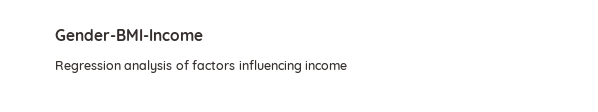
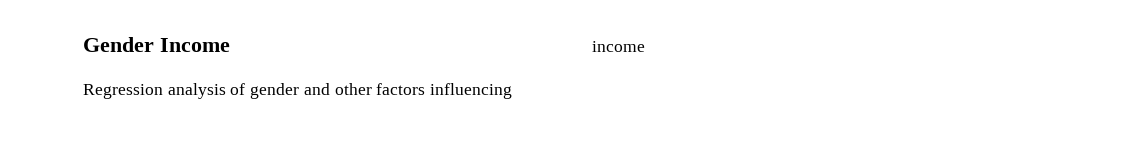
- Gender-BMI-Income
+ Gender Income
- Regression analysis of factors influencing income
+ Regression analysis of gender and other factors influencing income

